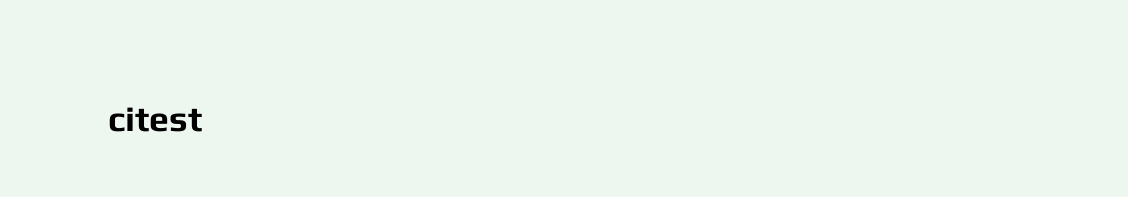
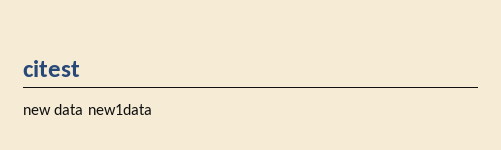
+ new data new1data

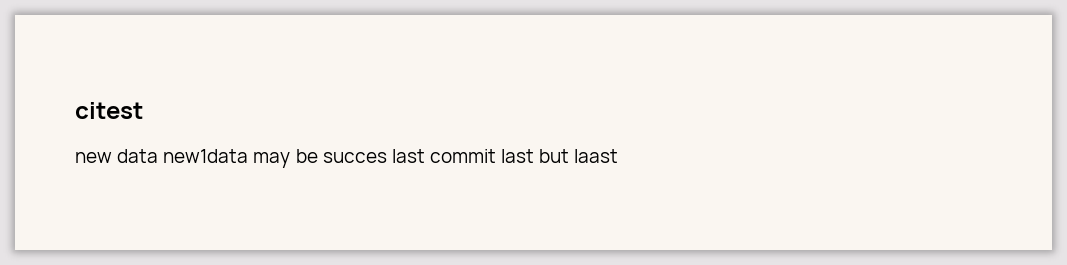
- new data new1data
+ new data new1data may be succes last commit last but laast

